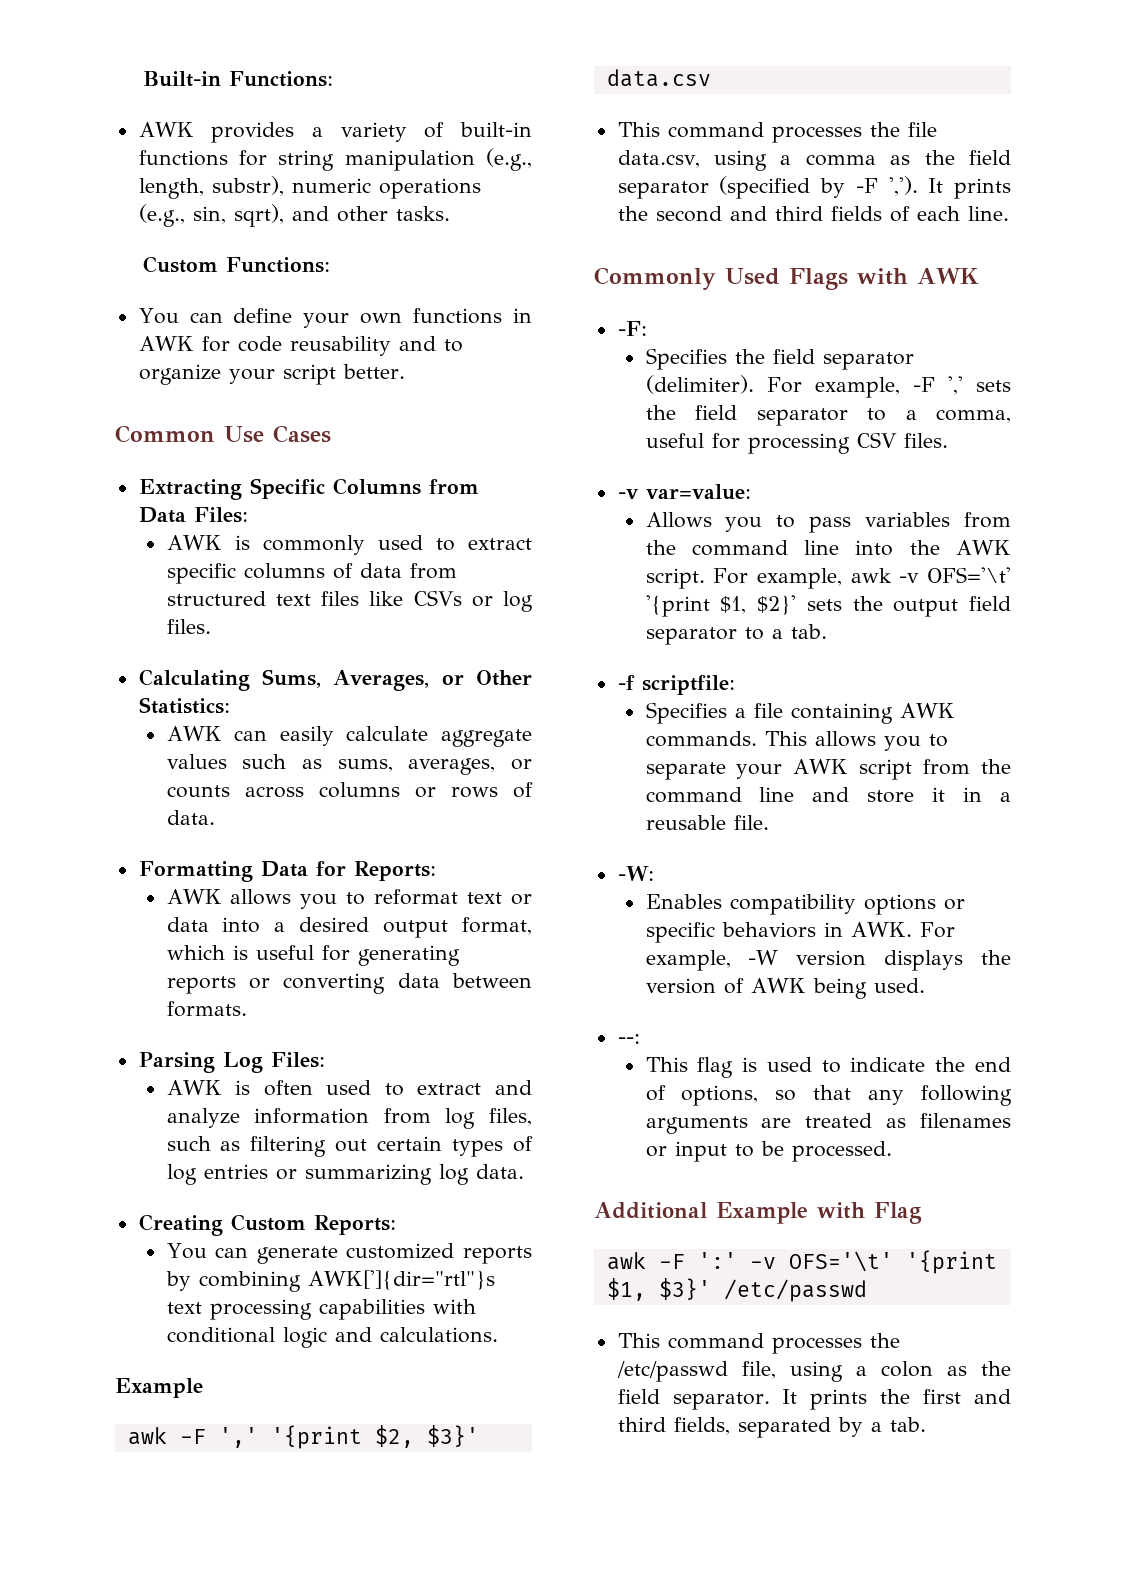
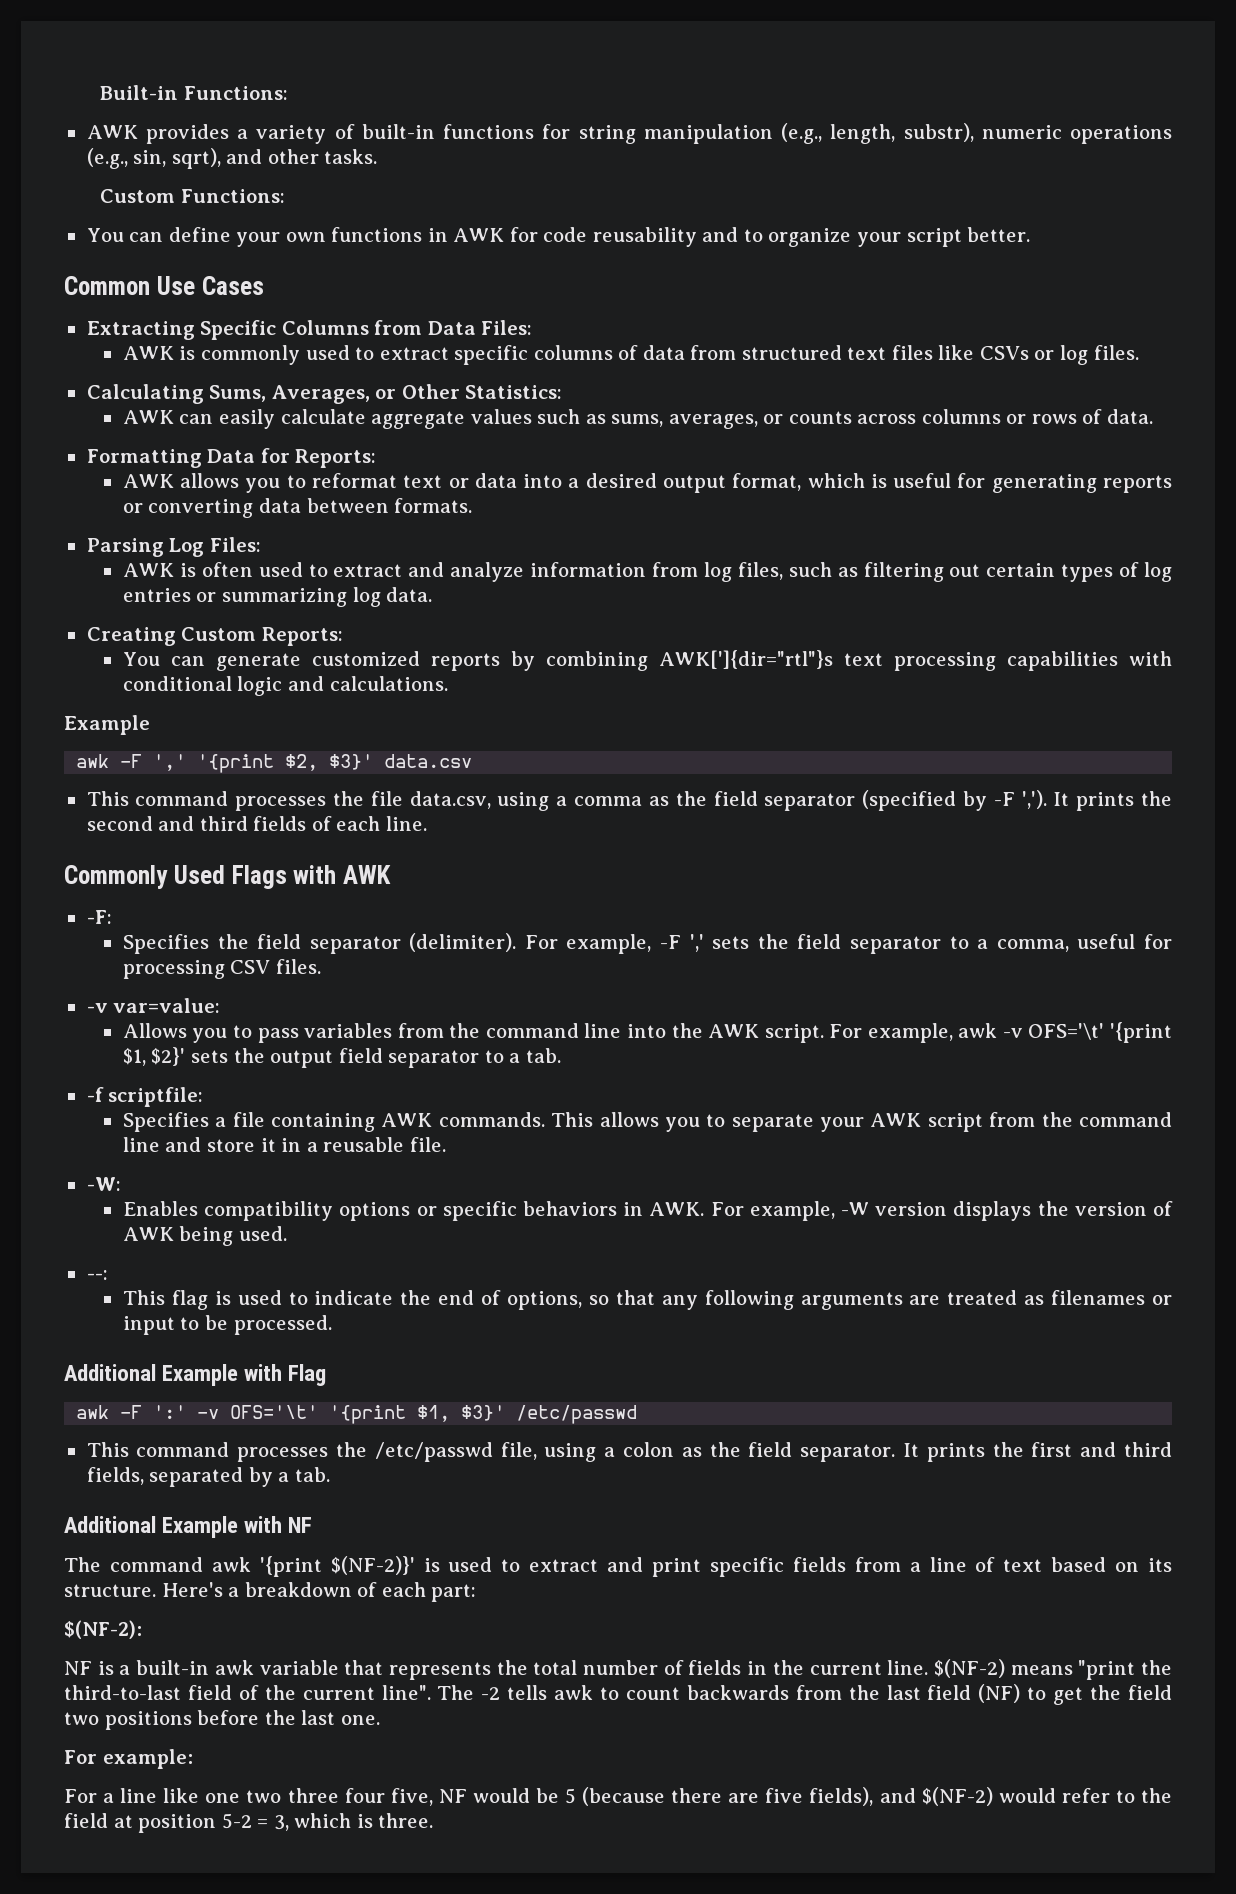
+ Additional Example with NF
+ The command awk '{print $(NF-2)}' is used to extract and print specific fields from a line of text based on its structure. Here's a breakdown of each part:
+ $(NF-2):
+ NF is a built-in awk variable that represents the total number of fields in the current line. $(NF-2) means "print the third-to-last field of the current line". The -2 tells awk to count backwards from the last field (NF) to get the field two positions before the last one.
+ For example:
+ For a line like one two three four five, NF would be 5 (because there are five fields), and $(NF-2) would refer to the field at position 5-2 = 3, which is three.

